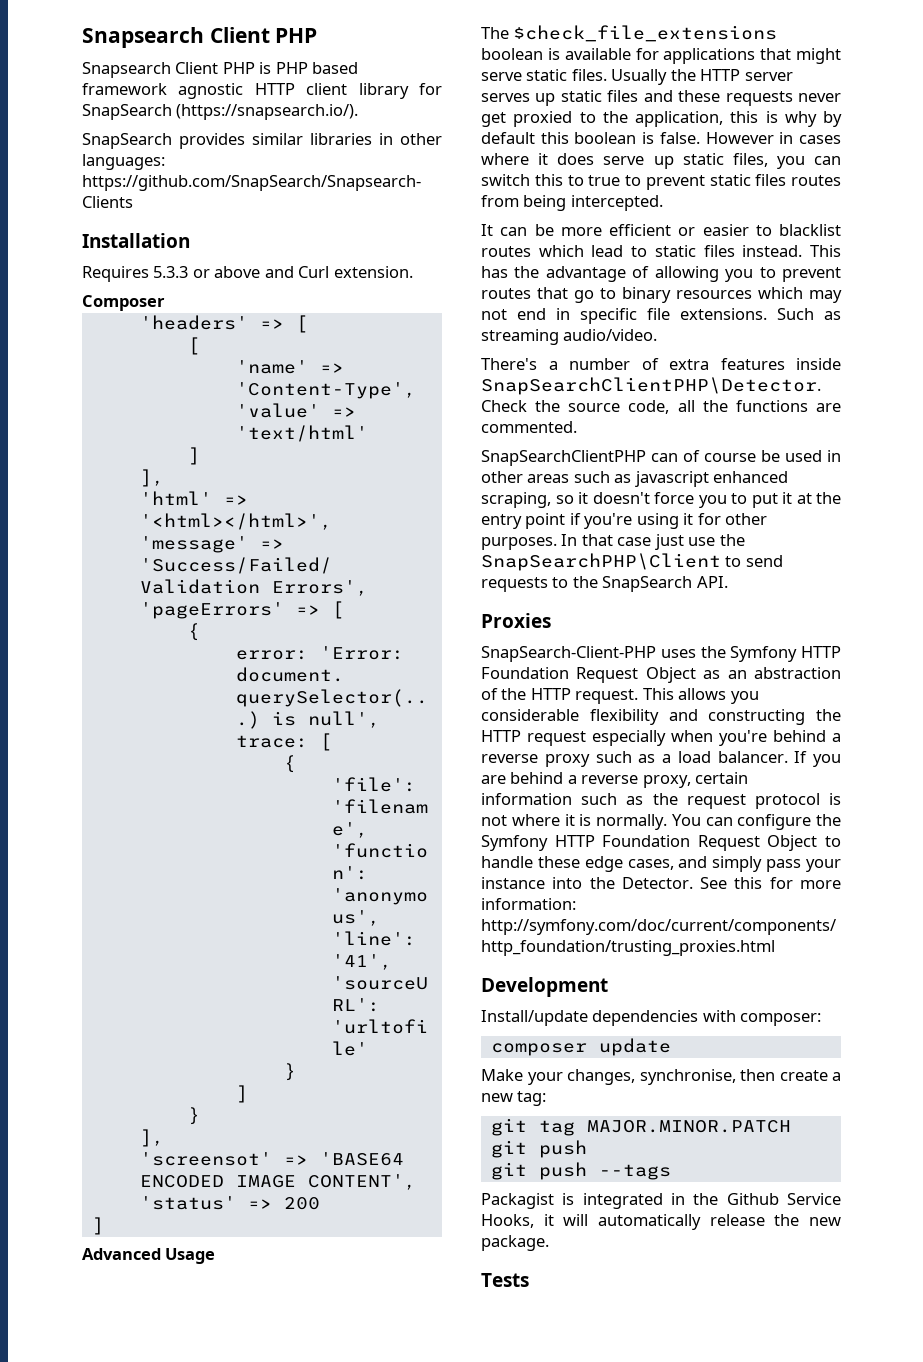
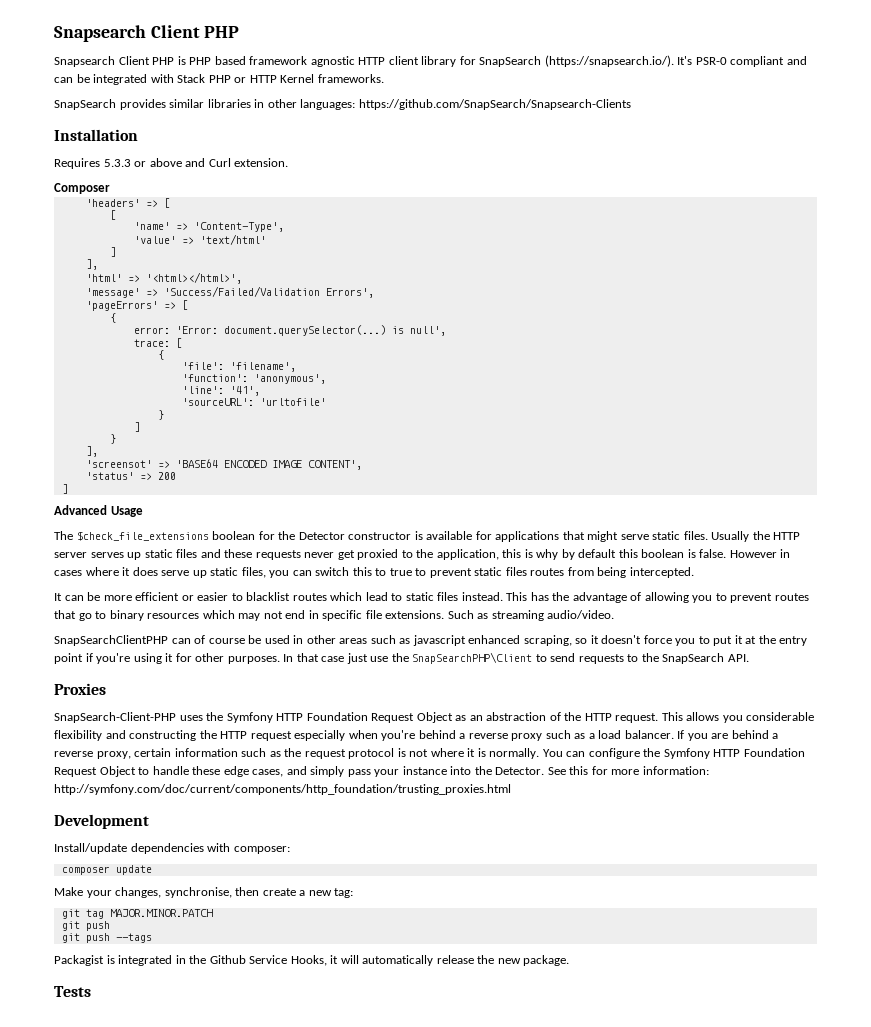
- Snapsearch Client PHP is PHP based framework agnostic HTTP client library for SnapSearch (https://snapsearch.io/).
+ Snapsearch Client PHP is PHP based framework agnostic HTTP client library for SnapSearch (https://snapsearch.io/). It's PSR-0 compliant and can be integrated with Stack PHP or HTTP Kernel frameworks.
- The $check_file_extensions boolean is available for applications that might serve static files.
+ The $check_file_extensions boolean for the Detector constructor is available for applications that might serve static files.
- There's a number of extra features inside SnapSearchClientPHP\Detector. Check the source code, all the functions are commented.

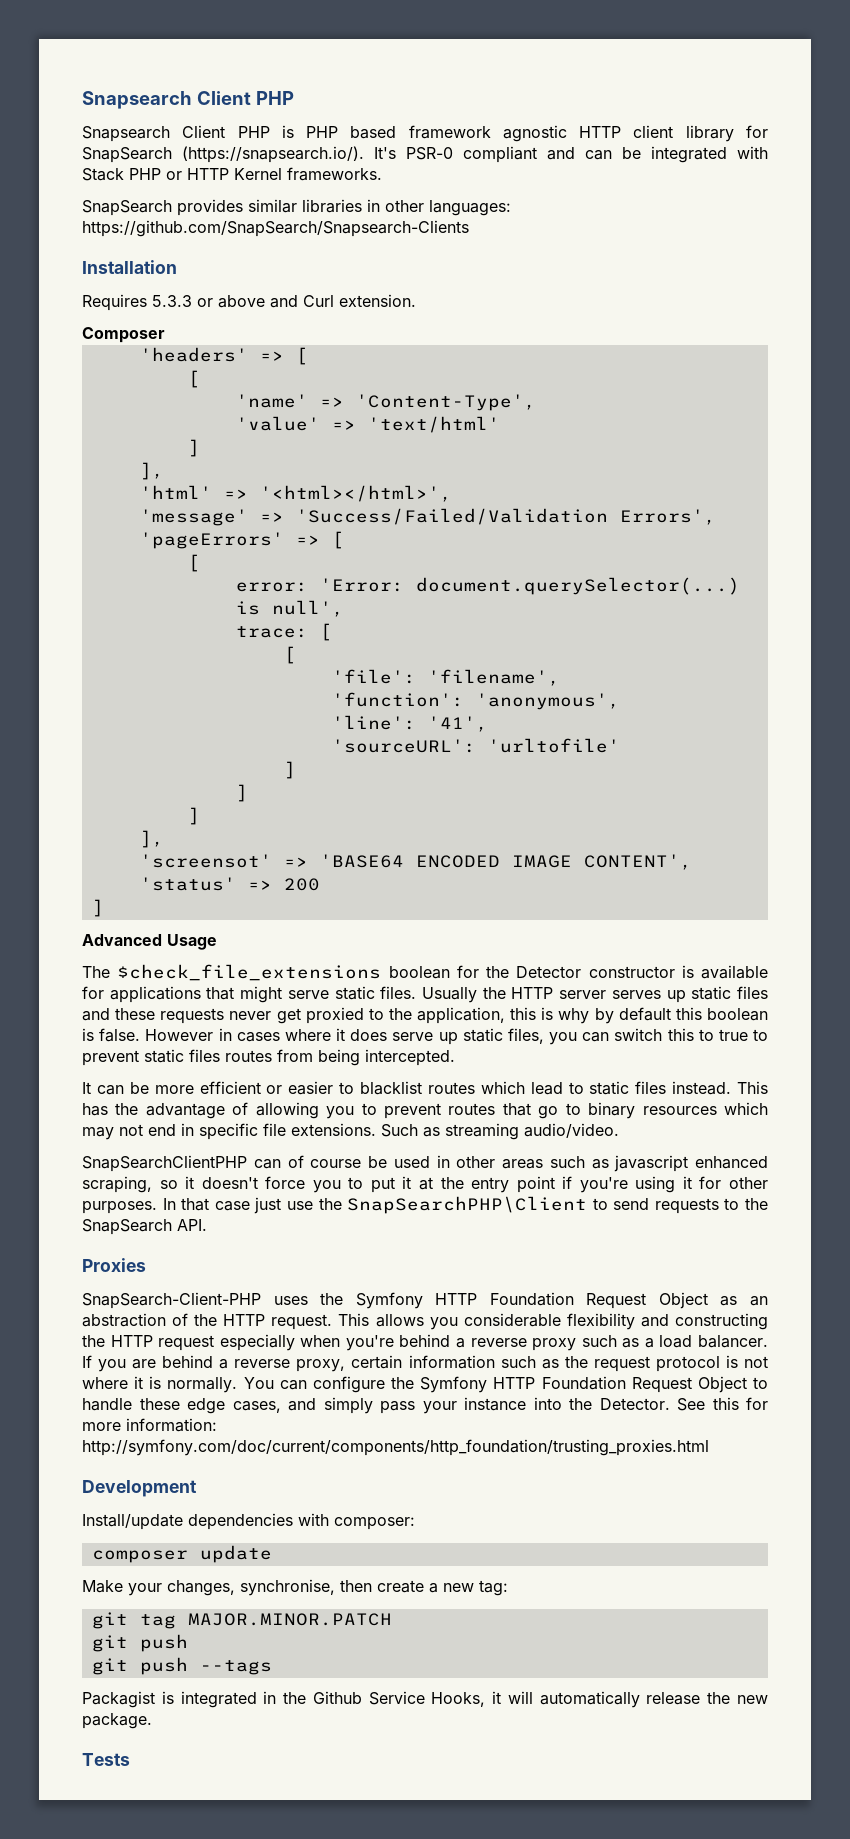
  'pageErrors' => [
- {
+ [
  trace: [
- {
+ [
  'sourceURL': 'urltofile'
- }
  ]
- }
+ ]
+ ]

